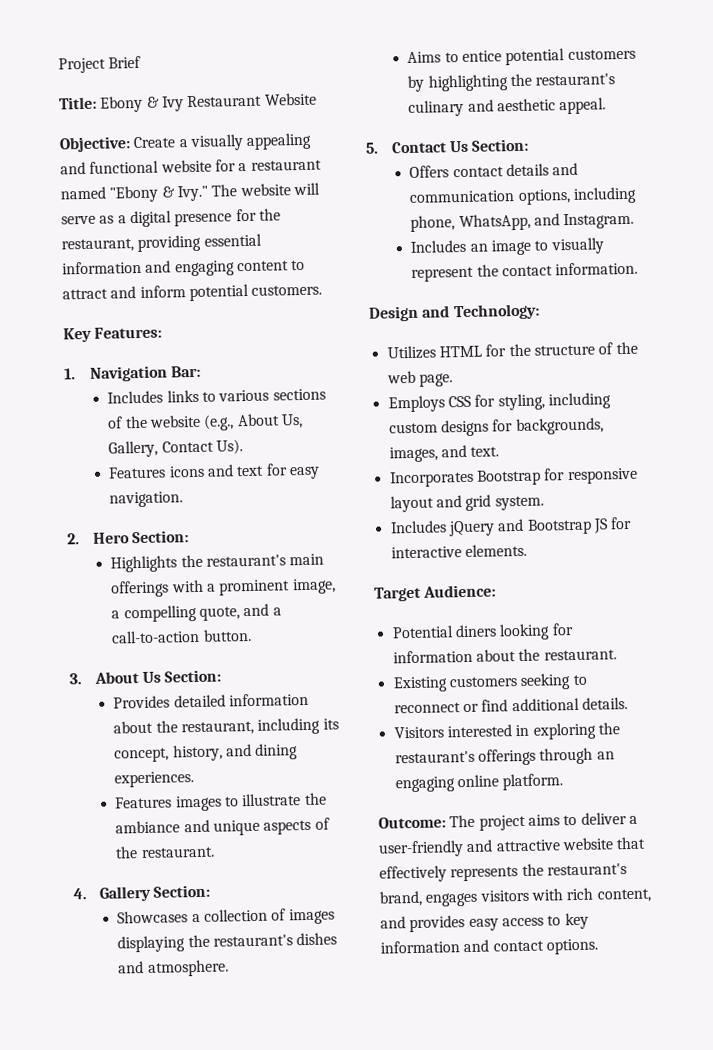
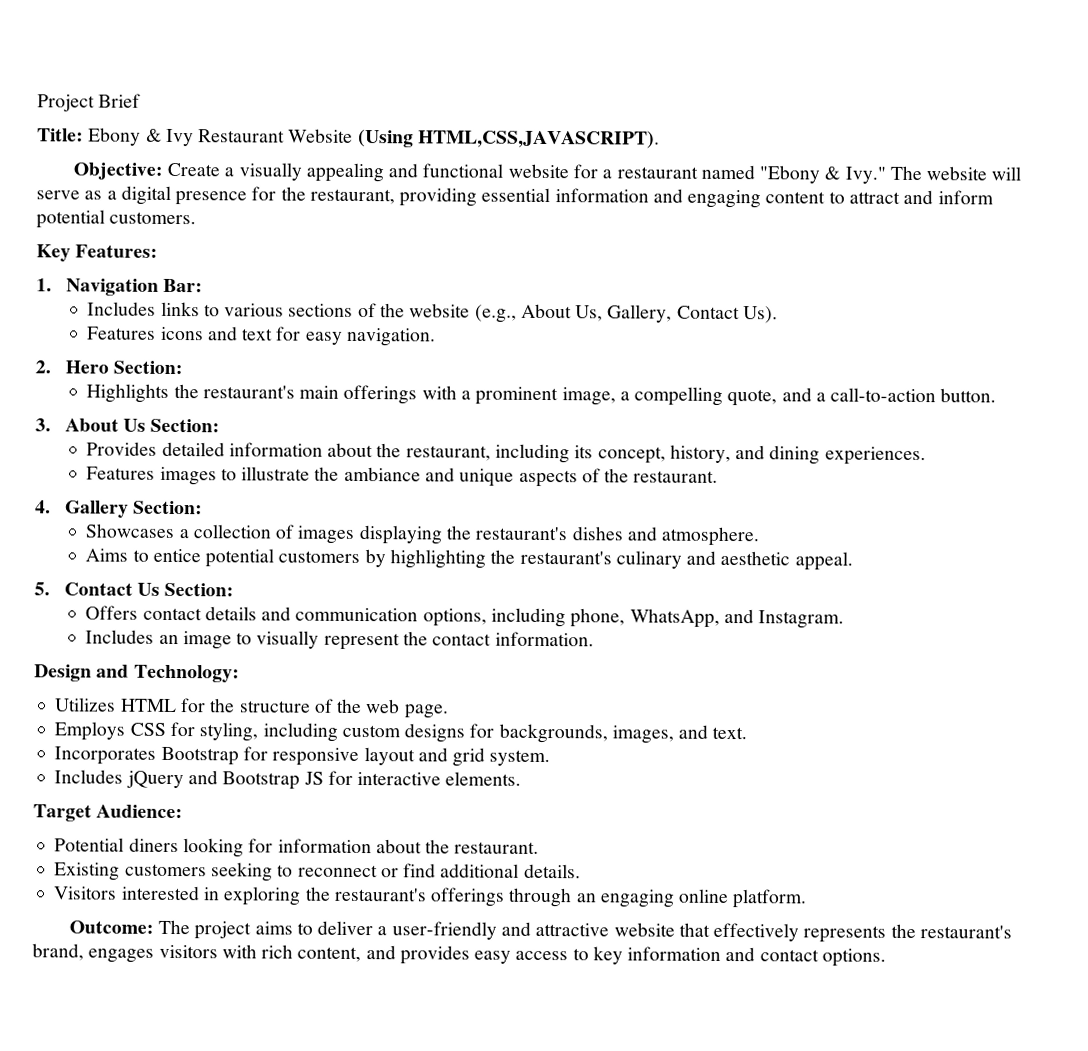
- Title: Ebony & Ivy Restaurant Website
+ Title: Ebony & Ivy Restaurant Website (Using HTML,CSS,JAVASCRIPT).

